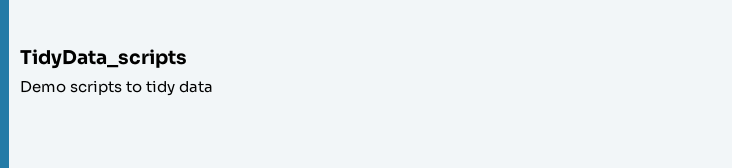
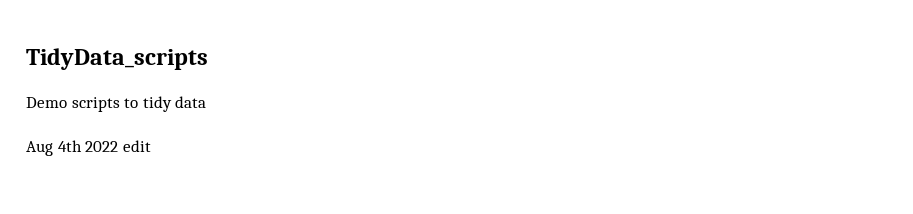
+ Aug 4th 2022 edit

